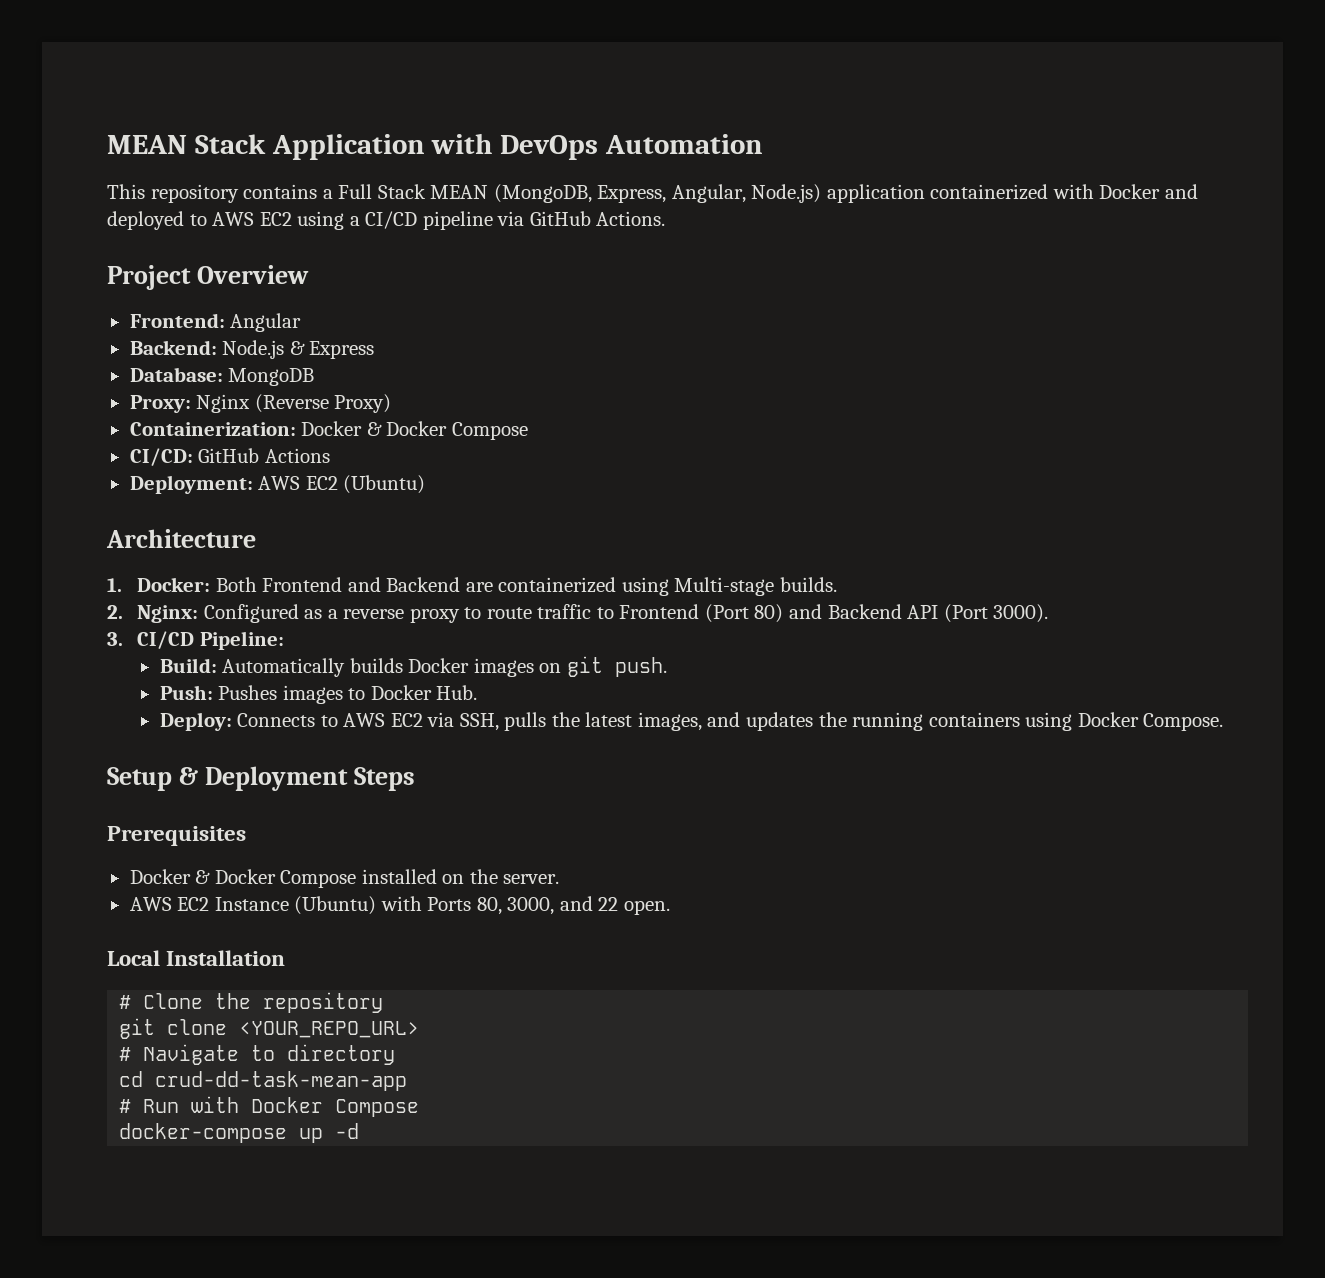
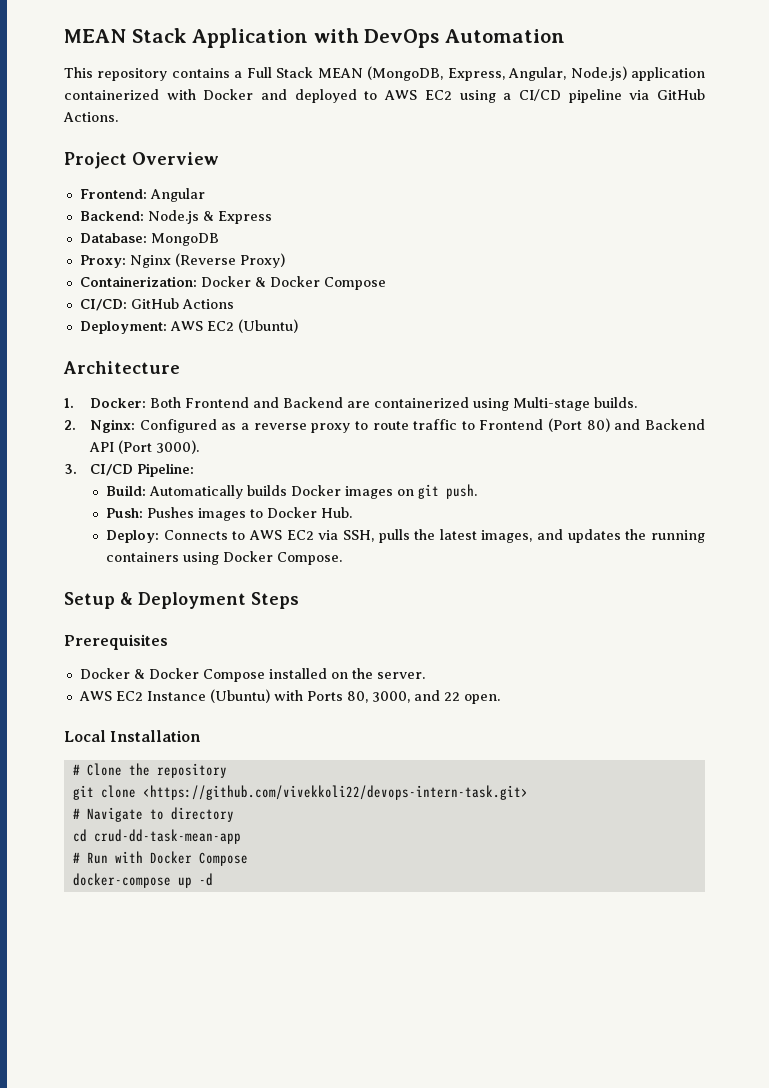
- git clone <YOUR_REPO_URL>
+ git clone <https://github.com/vivekkoli22/devops-intern-task.git>

